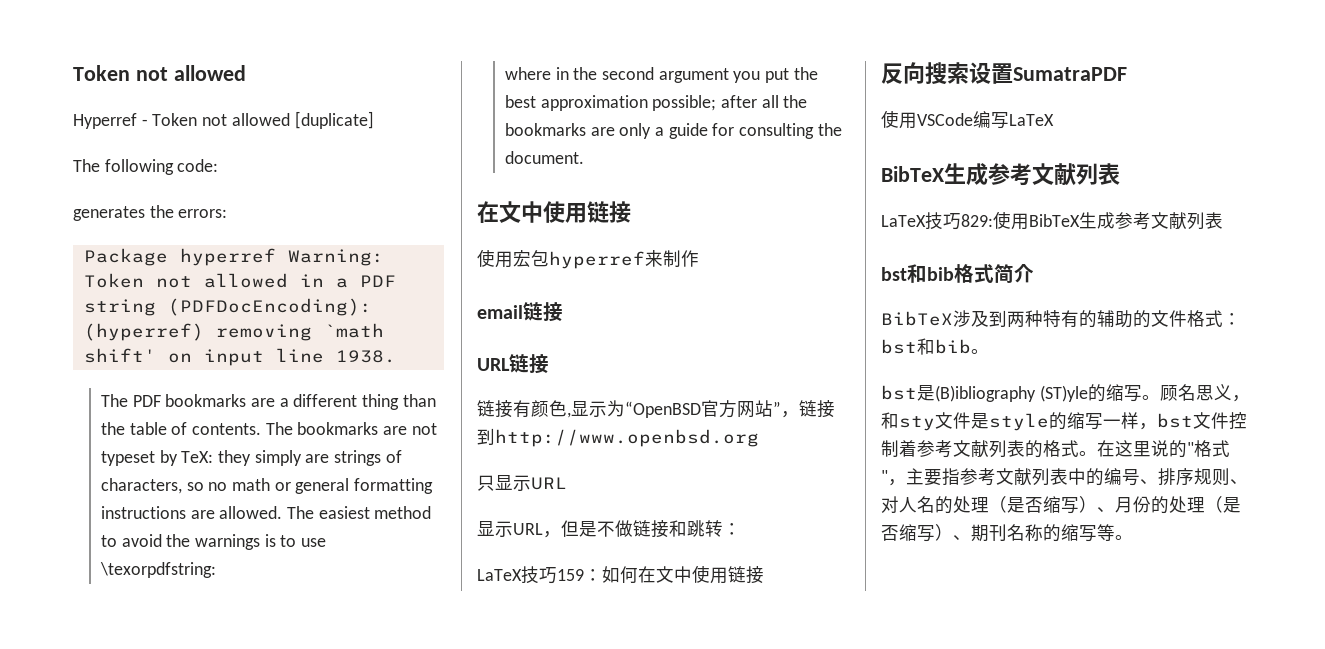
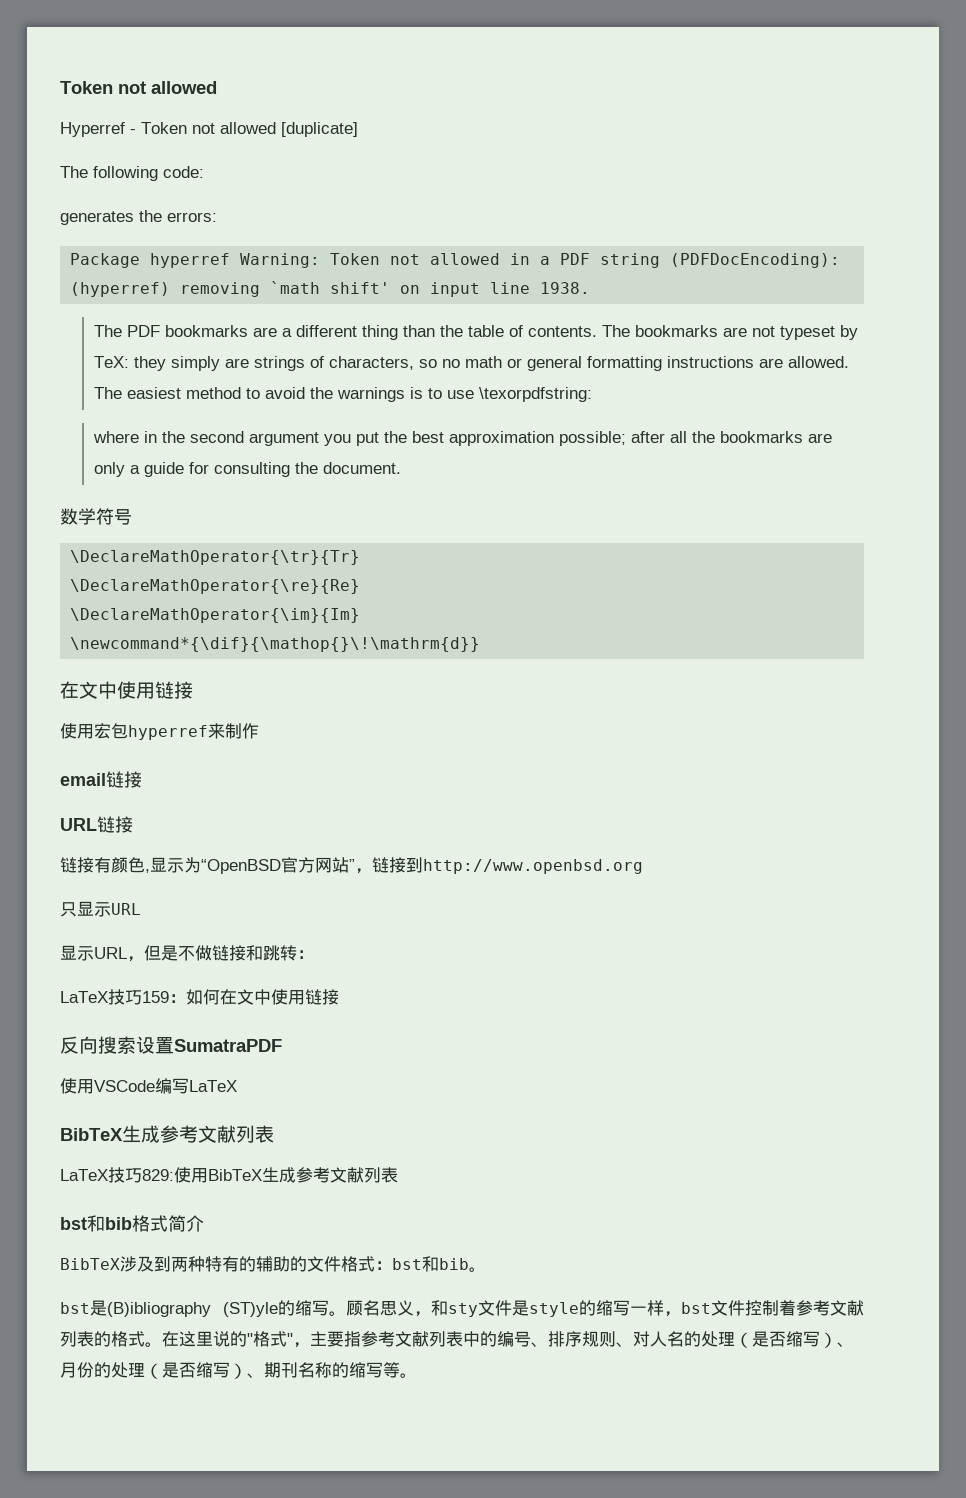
+ 数学符号
+ \DeclareMathOperator{\tr}{Tr}
+ \DeclareMathOperator{\re}{Re}
+ \DeclareMathOperator{\im}{Im}
+ \newcommand*{\dif}{\mathop{}\!\mathrm{d}}

